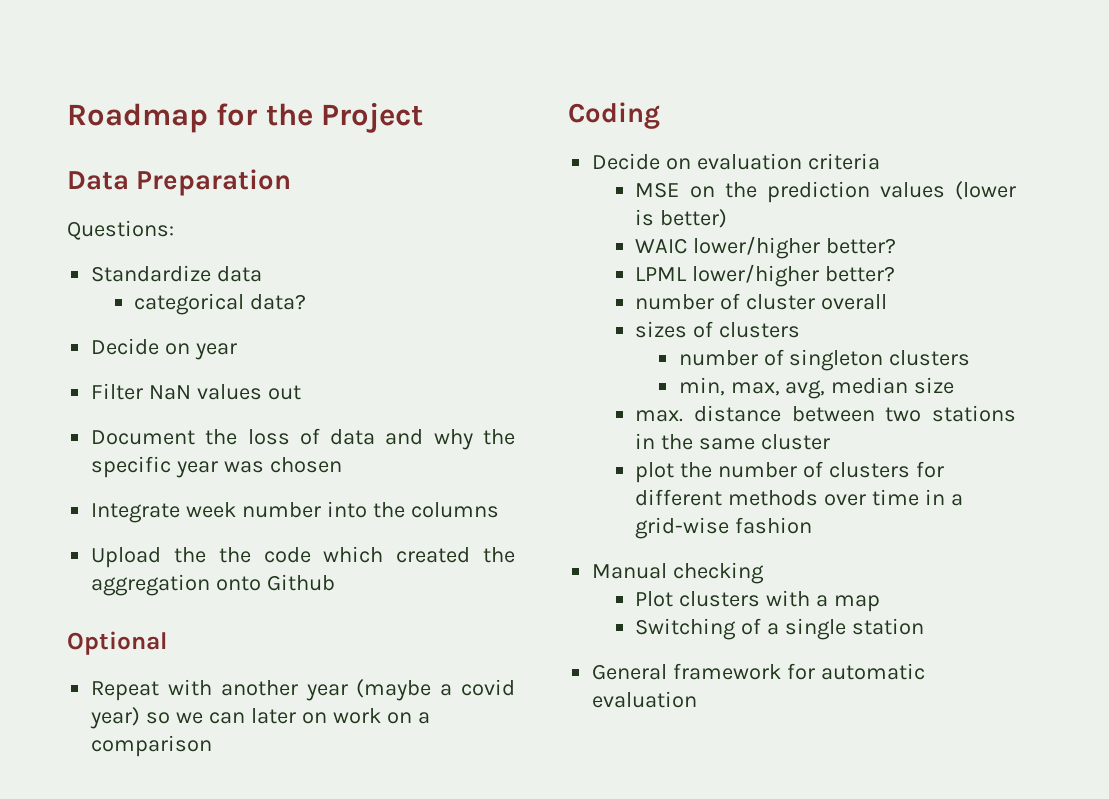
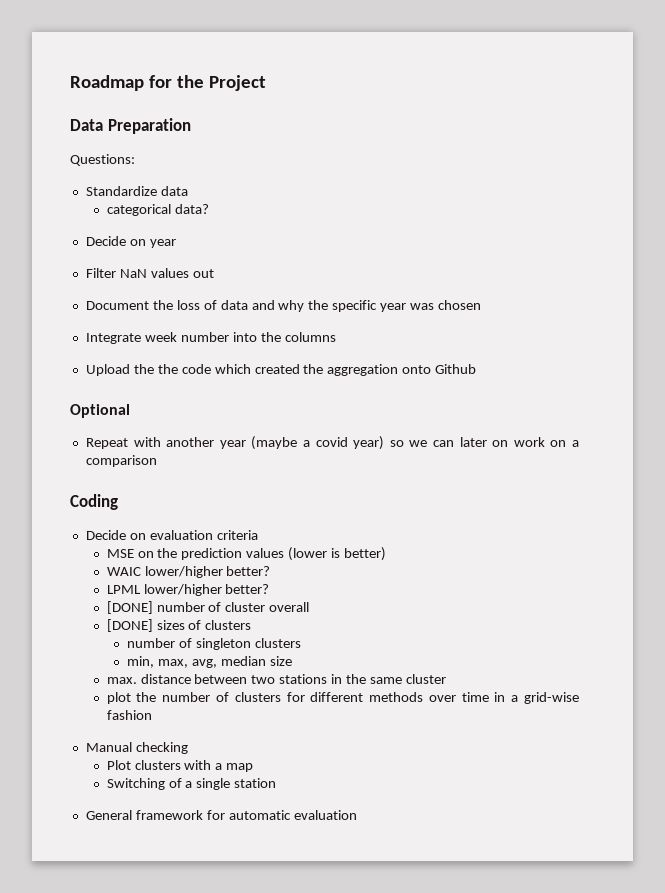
- number of cluster overall
+ [DONE] number of cluster overall
- sizes of clusters
+ [DONE] sizes of clusters

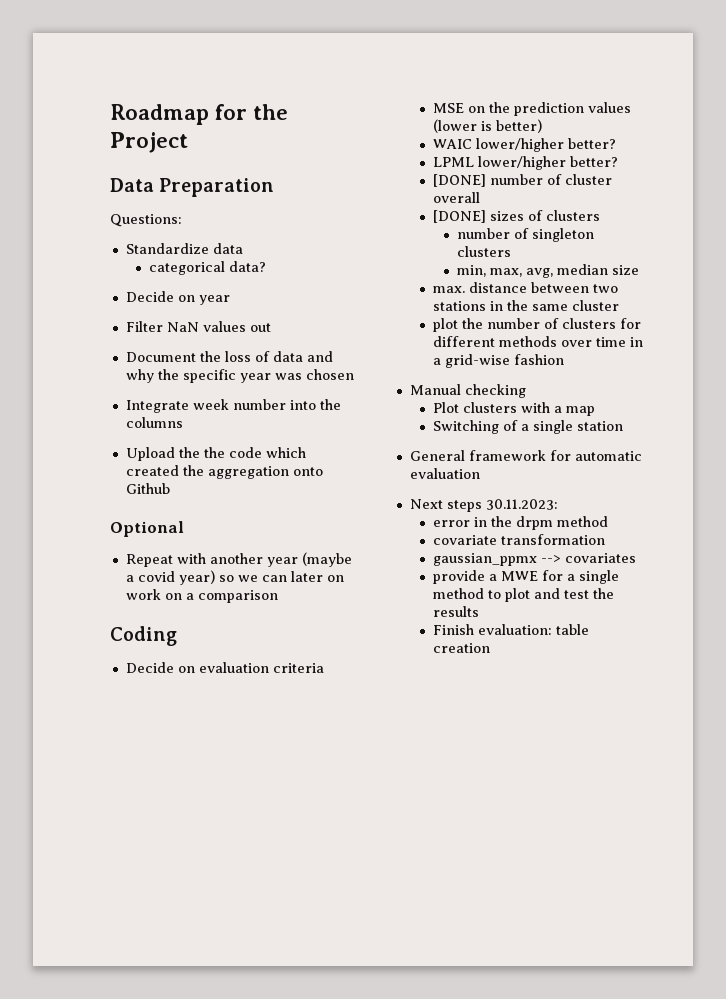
+ Next steps 30.11.2023:
+ error in the drpm method
+ covariate transformation
+ gaussian_ppmx --> covariates
+ provide a MWE for a single method to plot and test the results
+ Finish evaluation: table creation

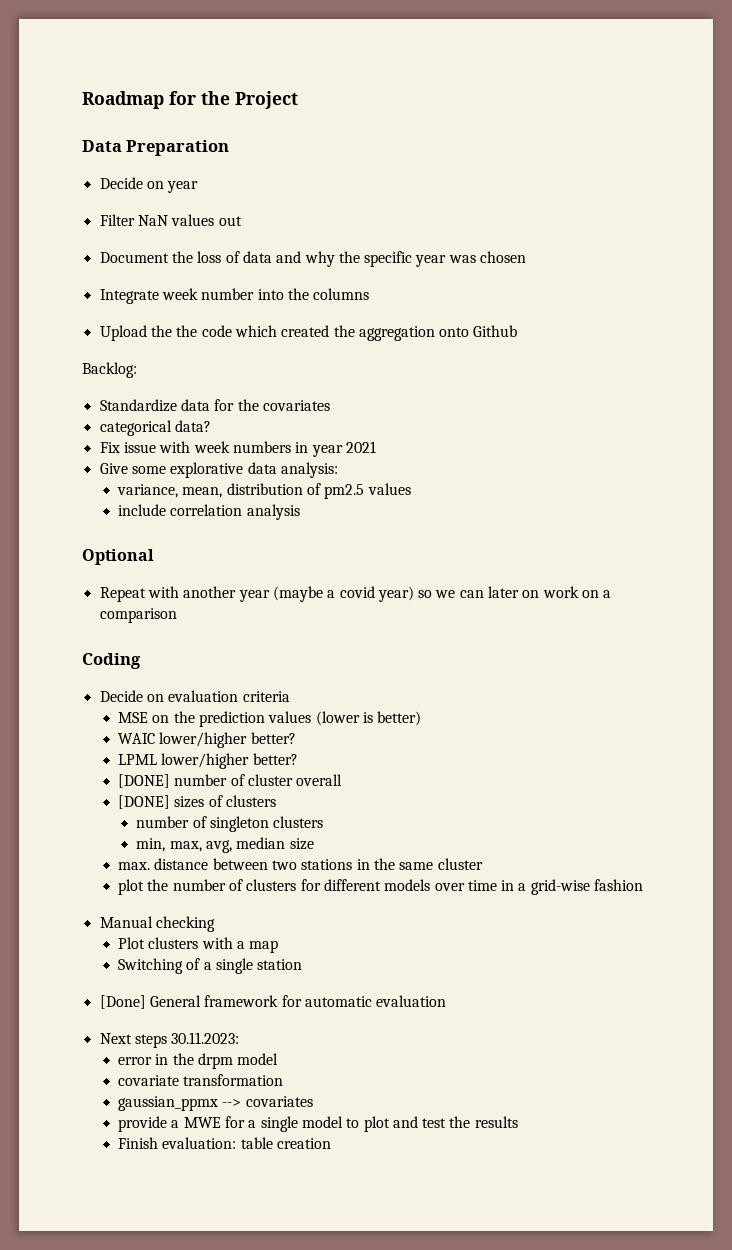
- Questions:
- Standardize data
- categorical data?
+ Backlog:
+ Standardize data for the covariates
+ categorical data?
+ Fix issue with week numbers in year 2021
+ Give some explorative data analysis:
+ variance, mean, distribution of pm2.5 values
+ include correlation analysis
- plot the number of clusters for different methods over time in a grid-wise fashion
+ plot the number of clusters for different models over time in a grid-wise fashion
- General framework for automatic evaluation
+ [Done] General framework for automatic evaluation
- error in the drpm method
+ error in the drpm model
- provide a MWE for a single method to plot and test the results
+ provide a MWE for a single model to plot and test the results

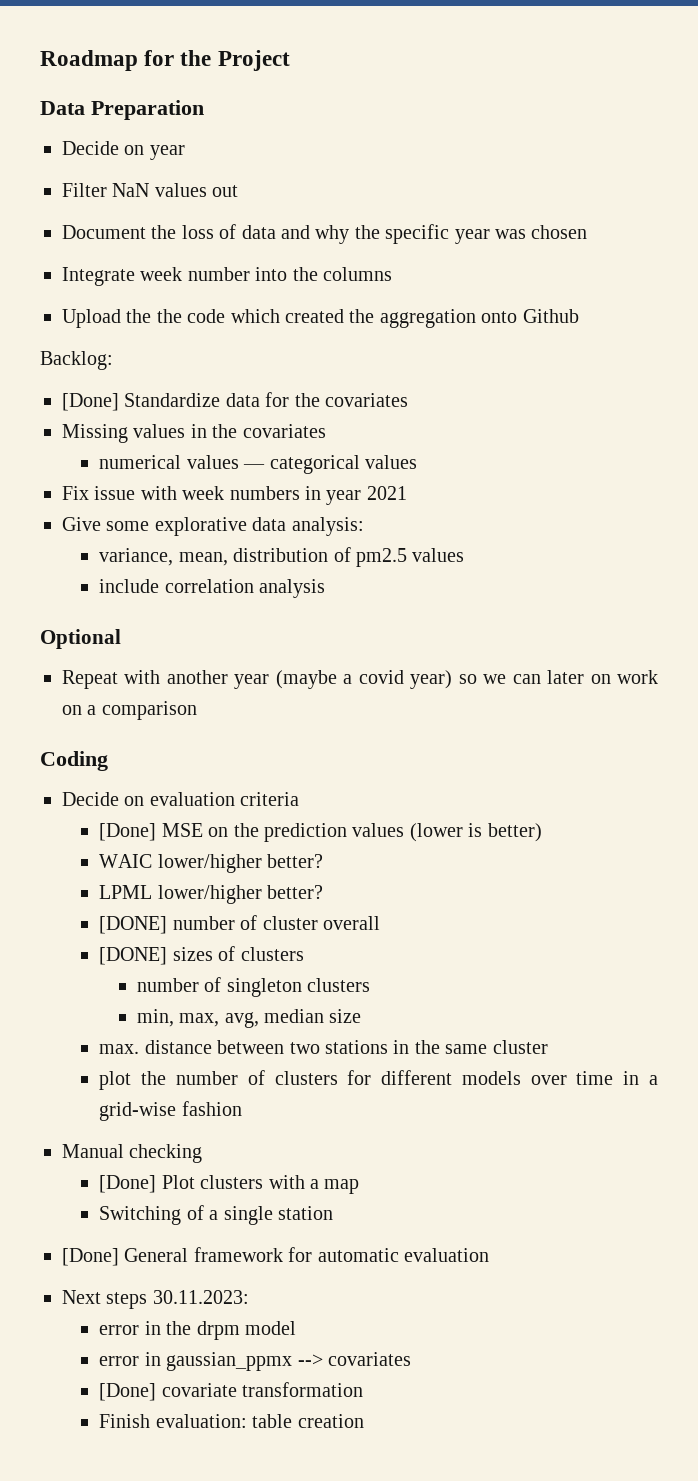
- Standardize data for the covariates
+ [Done] Standardize data for the covariates
- categorical data?
+ Missing values in the covariates
+ numerical values — categorical values
- MSE on the prediction values (lower is better)
+ [Done] MSE on the prediction values (lower is better)
- Plot clusters with a map
+ [Done] Plot clusters with a map
- covariate transformation
- gaussian_ppmx --> covariates
+ error in gaussian_ppmx --> covariates
- provide a MWE for a single model to plot and test the results
+ [Done] covariate transformation

